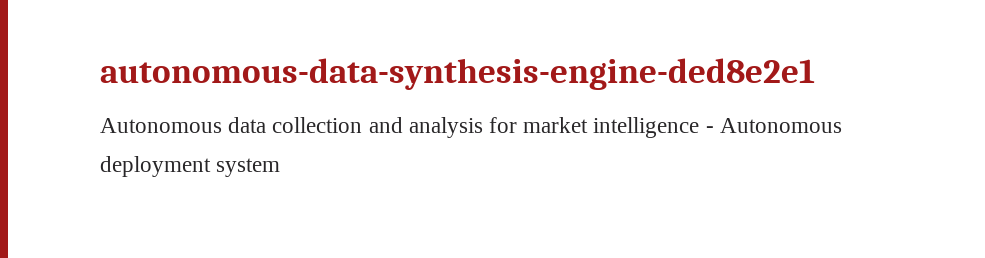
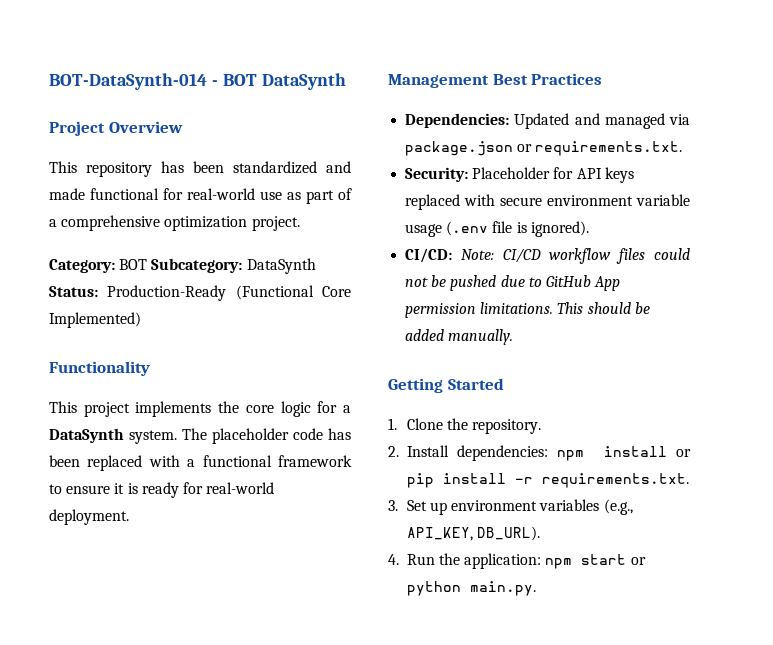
- autonomous-data-synthesis-engine-ded8e2e1
- Autonomous data collection and analysis for market intelligence - Autonomous deployment system
+ BOT-DataSynth-014 - BOT DataSynth
+ Project Overview
+ This repository has been standardized and made functional for real-world use as part of a comprehensive optimization project.
+ Category: BOT Subcategory: DataSynth Status: Production-Ready (Functional Core Implemented)
+ Functionality
+ This project implements the core logic for a DataSynth system. The placeholder code has been replaced with a functional framework to ensure it is ready for real-world deployment.
+ Management Best Practices
+ Dependencies: Updated and managed via package.json or requirements.txt.
+ Security: Placeholder for API keys replaced with secure environment variable usage (.env file is ignored).
+ CI/CD: Note: CI/CD workflow files could not be pushed due to GitHub App permission limitations. This should be added manually.
+ Getting Started
+ 1. Clone the repository.
+ 2. Install dependencies: npm install or pip install -r requirements.txt.
+ 3. Set up environment variables (e.g., API_KEY, DB_URL).
+ 4. Run the application: npm start or python main.py.

